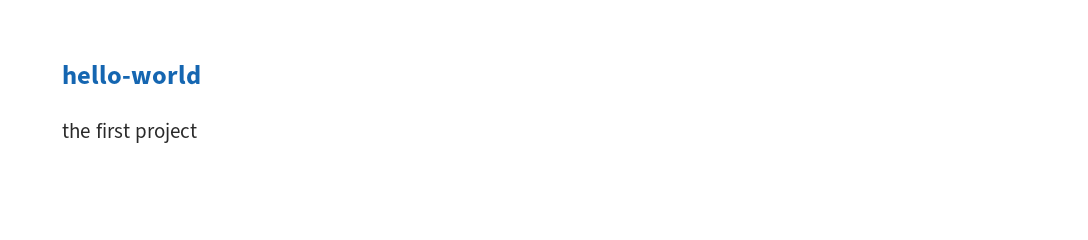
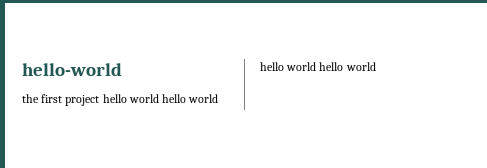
- the first project
+ the first project hello world hello world hello world hello world

